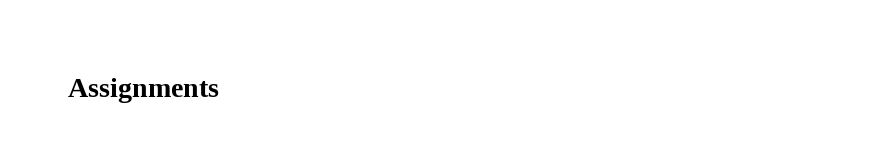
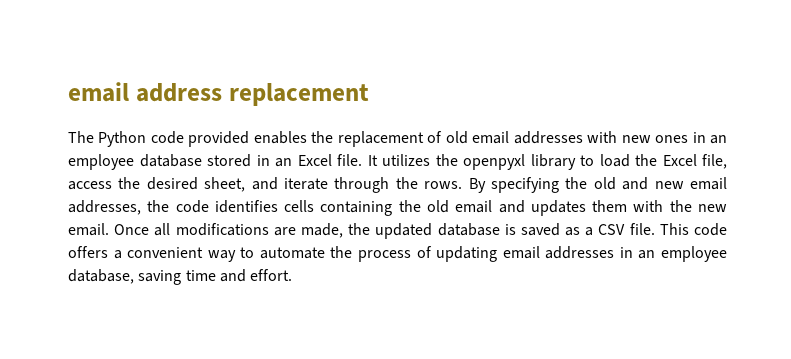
- Assignments
+ email address replacement
+ The Python code provided enables the replacement of old email addresses with new ones in an employee database stored in an Excel file. It utilizes the openpyxl library to load the Excel file, access the desired sheet, and iterate through the rows. By specifying the old and new email addresses, the code identifies cells containing the old email and updates them with the new email. Once all modifications are made, the updated database is saved as a CSV file. This code offers a convenient way to automate the process of updating email addresses in an employee database, saving time and effort.

